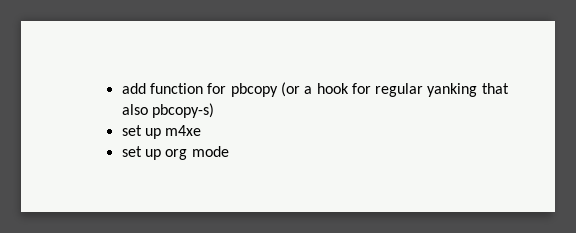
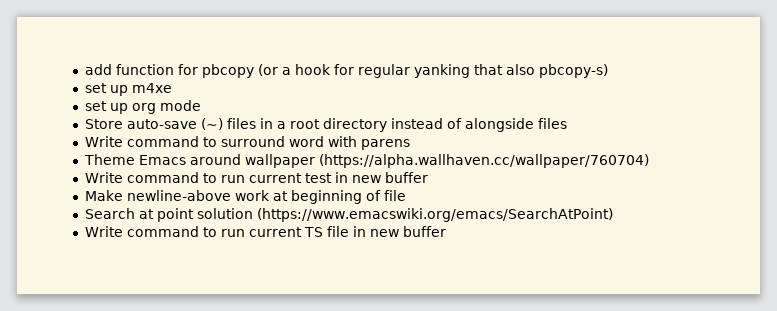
+ Store auto-save (~) files in a root directory instead of alongside files
+ Write command to surround word with parens
+ Theme Emacs around wallpaper (https://alpha.wallhaven.cc/wallpaper/760704)
+ Write command to run current test in new buffer
+ Make newline-above work at beginning of file
+ Search at point solution (https://www.emacswiki.org/emacs/SearchAtPoint)
+ Write command to run current TS file in new buffer

